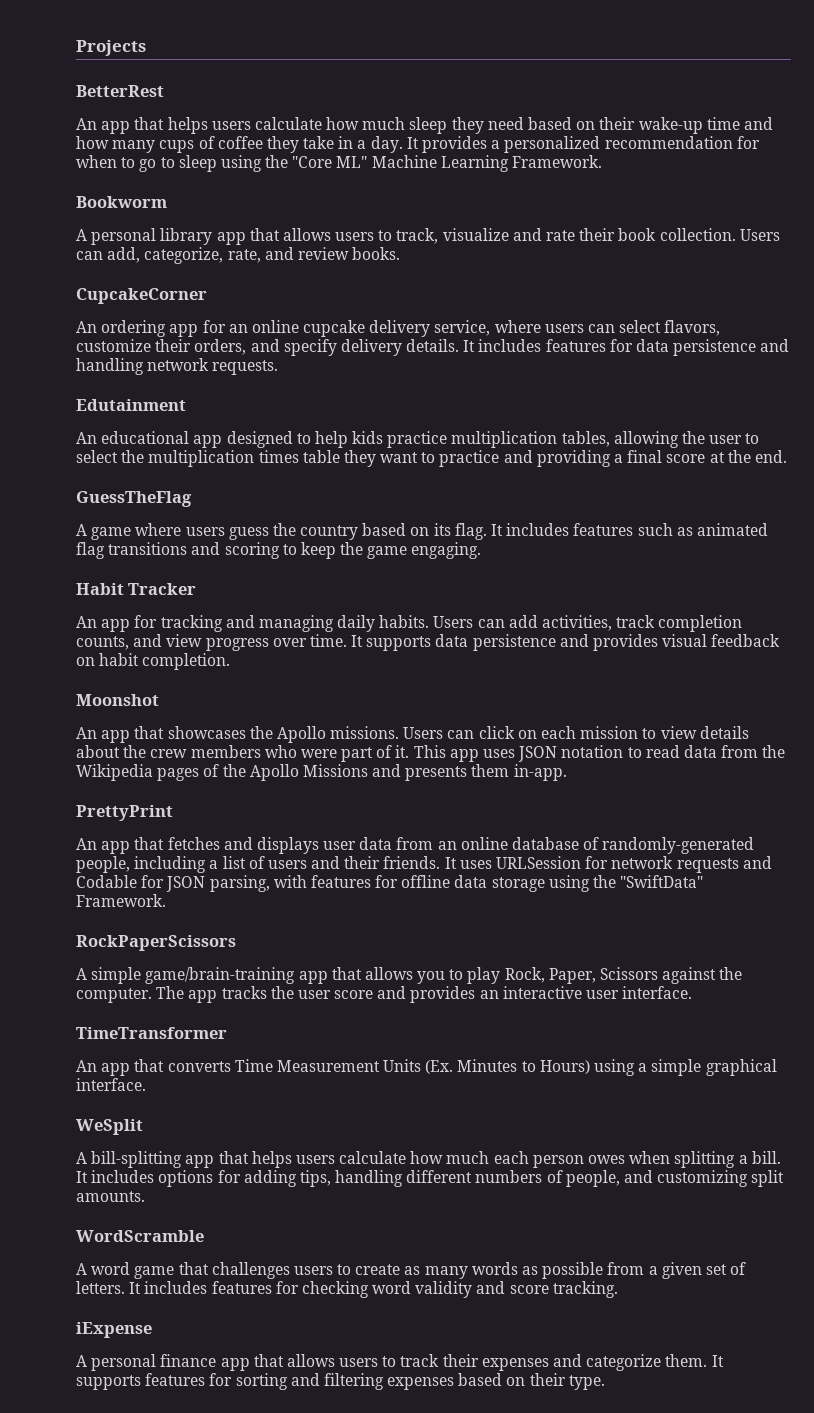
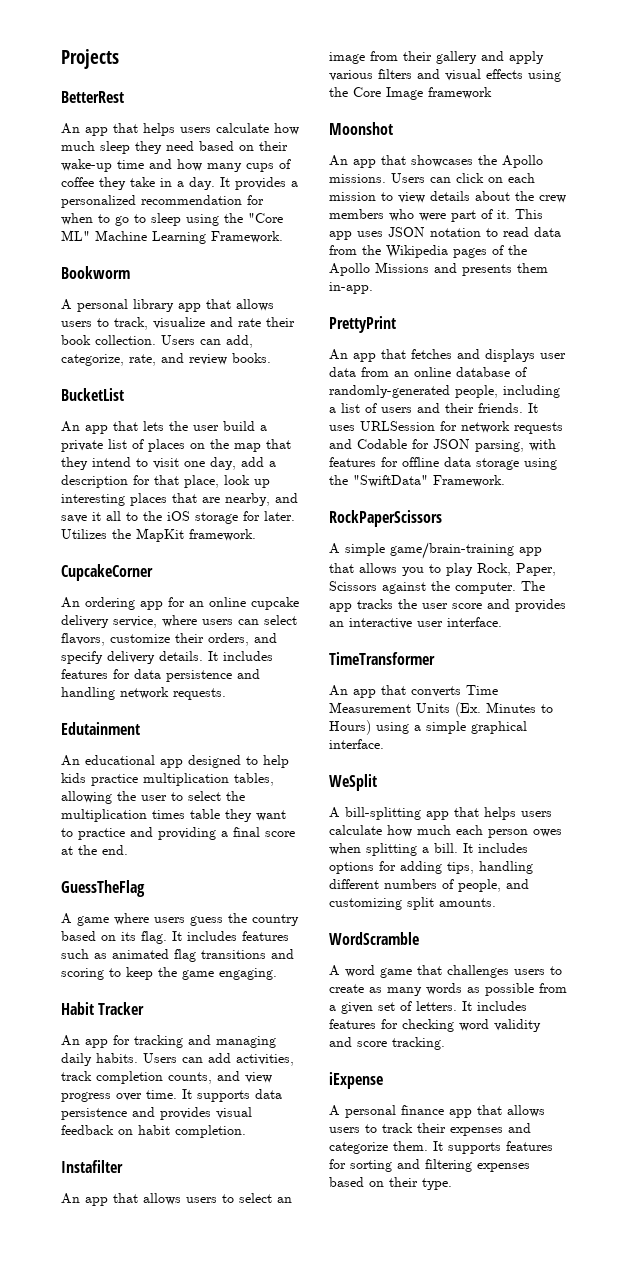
+ BucketList
+ An app that lets the user build a private list of places on the map that they intend to visit one day, add a description for that place, look up interesting places that are nearby, and save it all to the iOS storage for later. Utilizes the MapKit framework.
+ Instafilter
+ An app that allows users to select an image from their gallery and apply various filters and visual effects using the Core Image framework

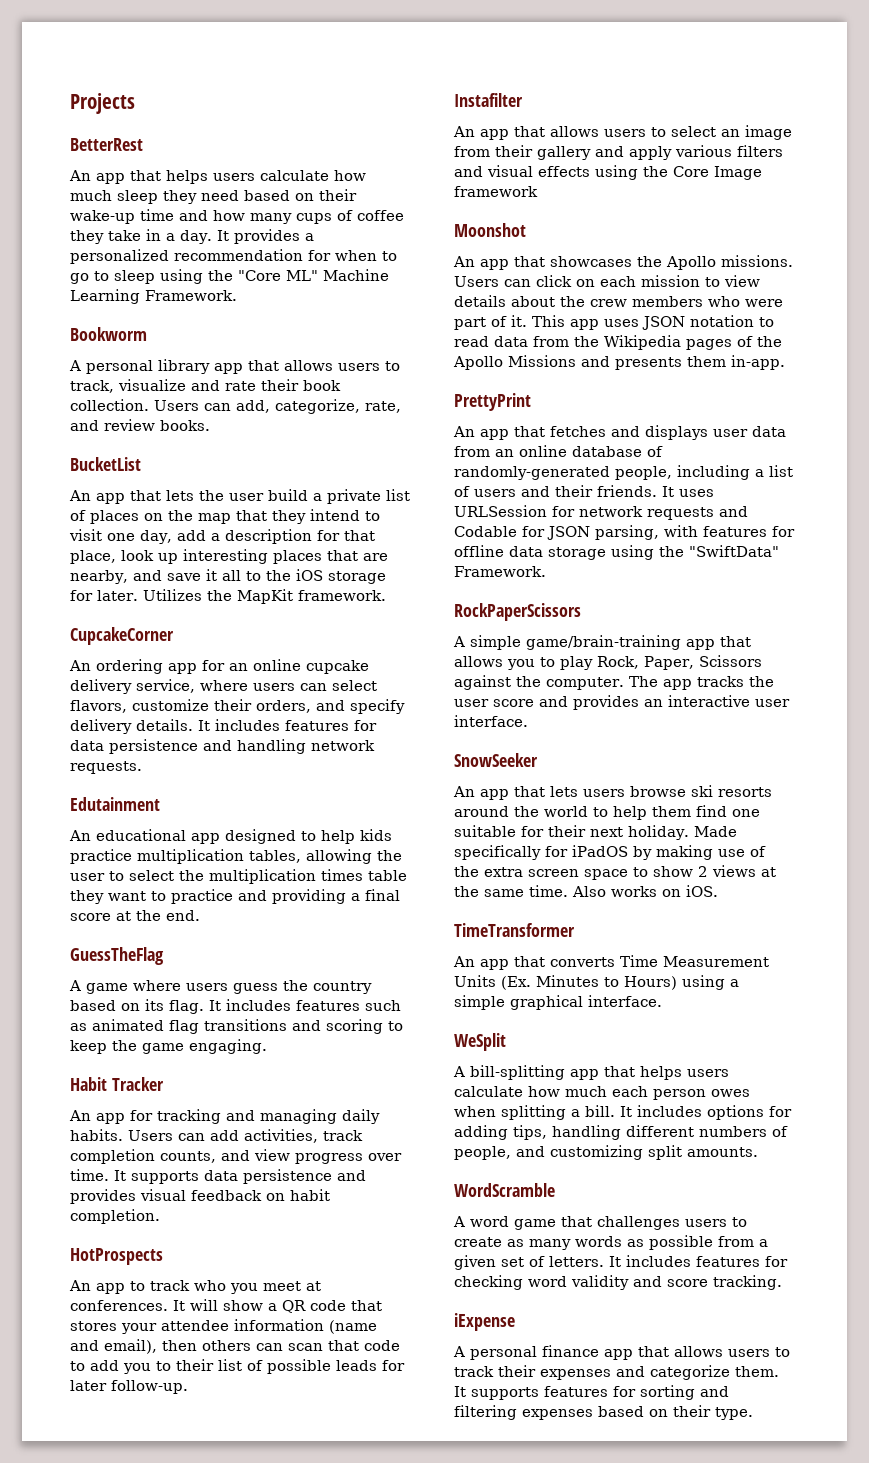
+ HotProspects
+ An app to track who you meet at conferences. It will show a QR code that stores your attendee information (name and email), then others can scan that code to add you to their list of possible leads for later follow-up.
+ SnowSeeker
+ An app that lets users browse ski resorts around the world to help them find one suitable for their next holiday. Made specifically for iPadOS by making use of the extra screen space to show 2 views at the same time. Also works on iOS.

